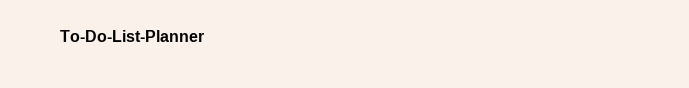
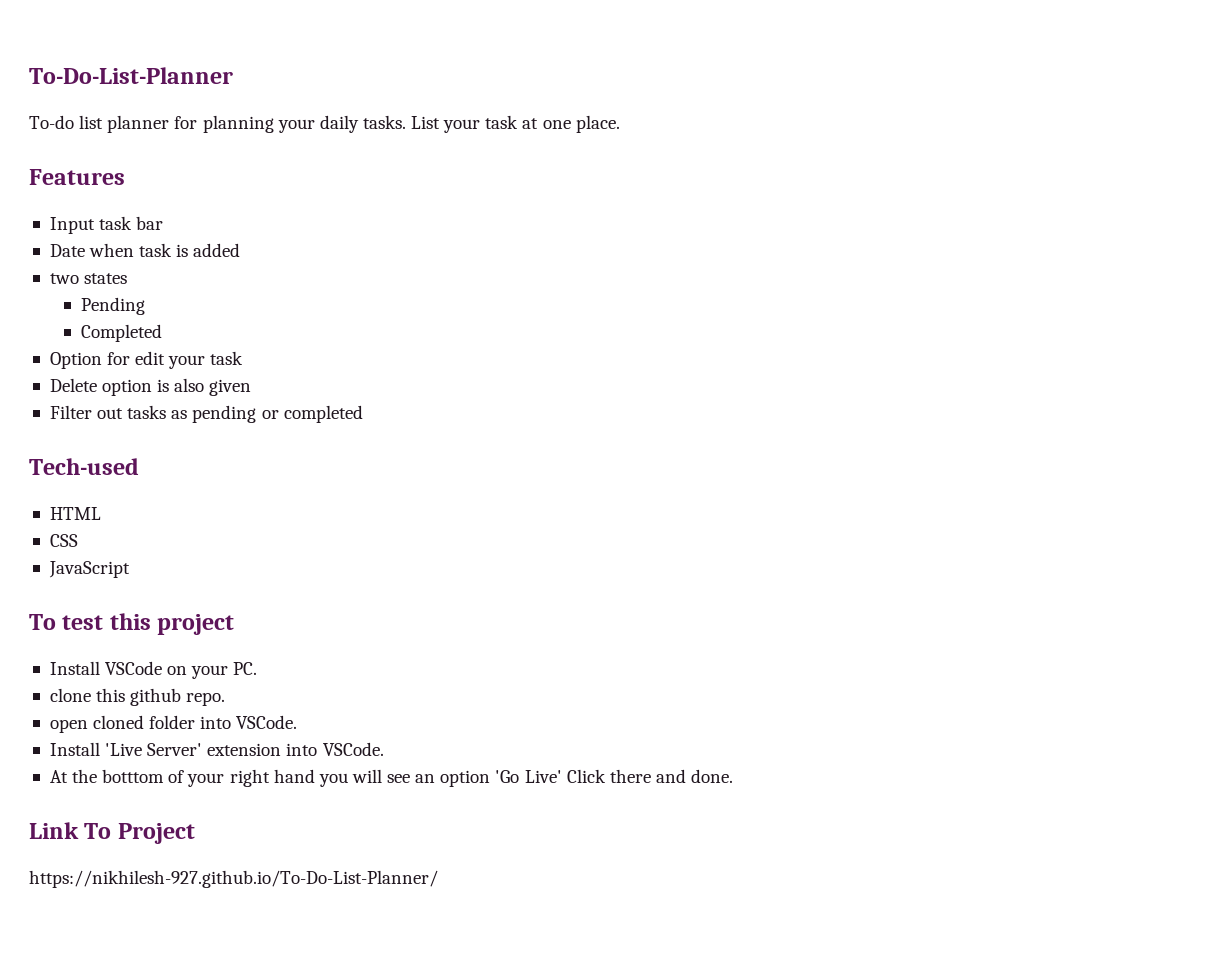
+ To-do list planner for planning your daily tasks. List your task at one place.
+ Features
+ Input task bar
+ Date when task is added
+ two states
+ Pending
+ Completed
+ Option for edit your task
+ Delete option is also given
+ Filter out tasks as pending or completed
+ Tech-used
+ HTML
+ CSS
+ JavaScript
+ To test this project
+ Install VSCode on your PC.
+ clone this github repo.
+ open cloned folder into VSCode.
+ Install 'Live Server' extension into VSCode.
+ At the botttom of your right hand you will see an option 'Go Live' Click there and done.
+ Link To Project
+ https://nikhilesh-927.github.io/To-Do-List-Planner/

